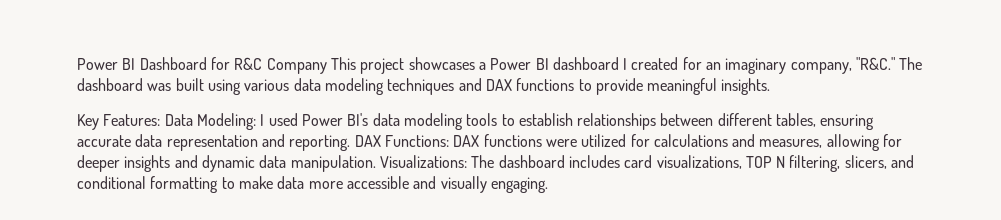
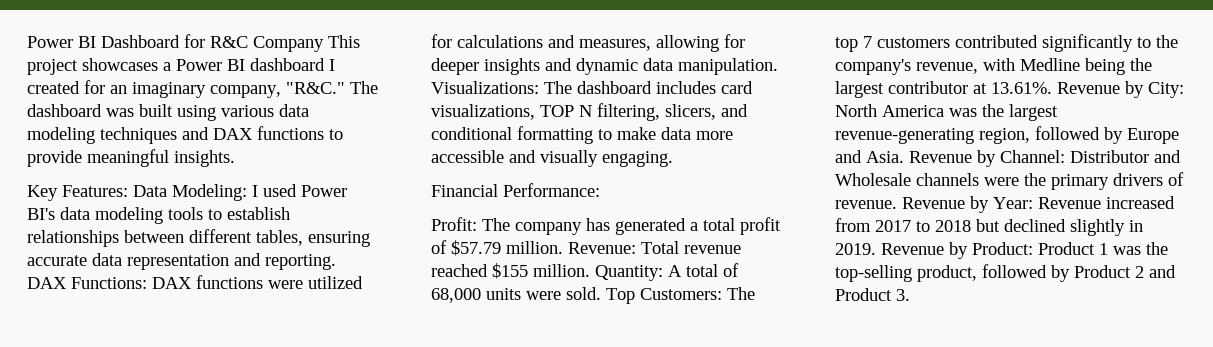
+ Financial Performance:
+ Profit: The company has generated a total profit of $57.79 million. Revenue: Total revenue reached $155 million. Quantity: A total of 68,000 units were sold. Top Customers: The top 7 customers contributed significantly to the company's revenue, with Medline being the largest contributor at 13.61%. Revenue by City: North America was the largest revenue-generating region, followed by Europe and Asia. Revenue by Channel: Distributor and Wholesale channels were the primary drivers of revenue. Revenue by Year: Revenue increased from 2017 to 2018 but declined slightly in 2019. Revenue by Product: Product 1 was the top-selling product, followed by Product 2 and Product 3.

